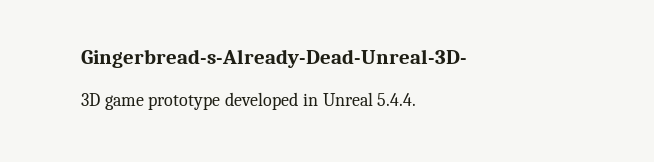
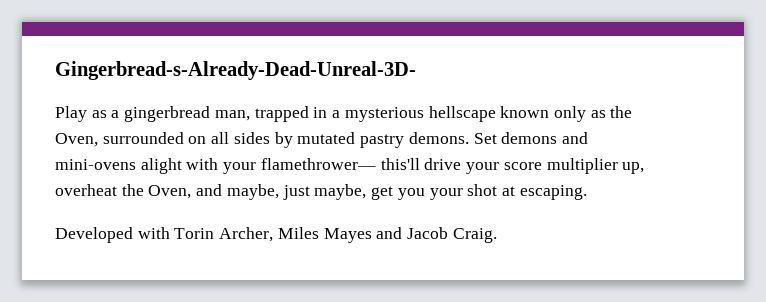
- 3D game prototype developed in Unreal 5.4.4.
+ Play as a gingerbread man, trapped in a mysterious hellscape known only as the Oven, surrounded on all sides by mutated pastry demons. Set demons and mini-ovens alight with your flamethrower— this'll drive your score multiplier up, overheat the Oven, and maybe, just maybe, get you your shot at escaping.
+ Developed with Torin Archer, Miles Mayes and Jacob Craig.

